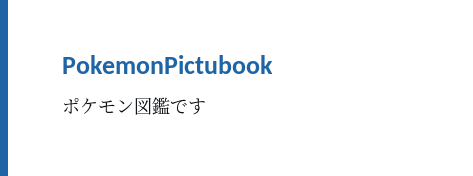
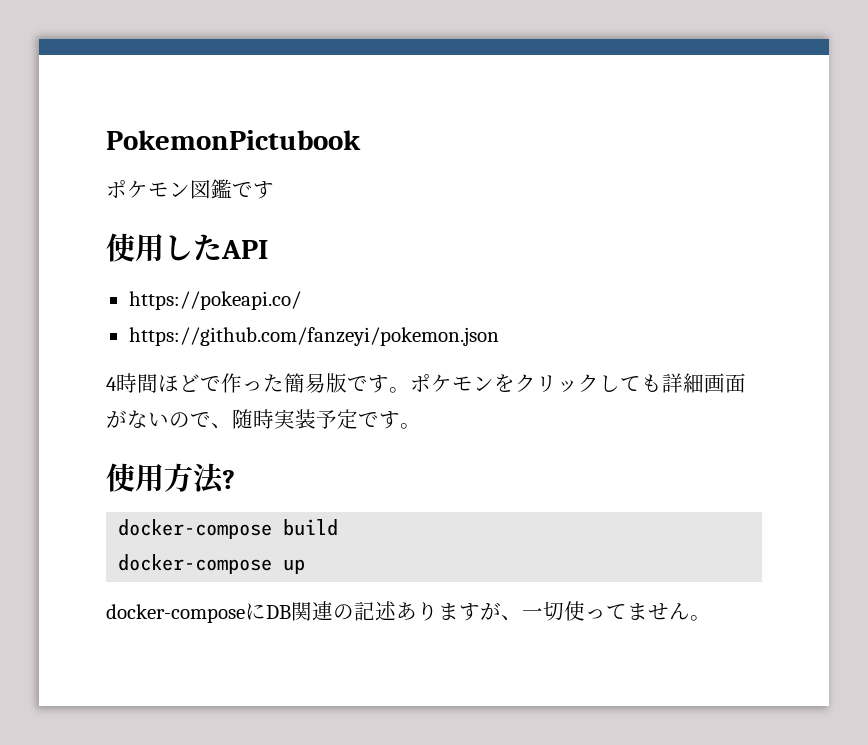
+ 使用したAPI
+ https://pokeapi.co/
+ https://github.com/fanzeyi/pokemon.json
+ 4時間ほどで作った簡易版です。ポケモンをクリックしても詳細画面がないので、随時実装予定です。
+ 使用方法?
+ docker-compose build
+ docker-compose up
+ docker-composeにDB関連の記述ありますが、一切使ってません。

